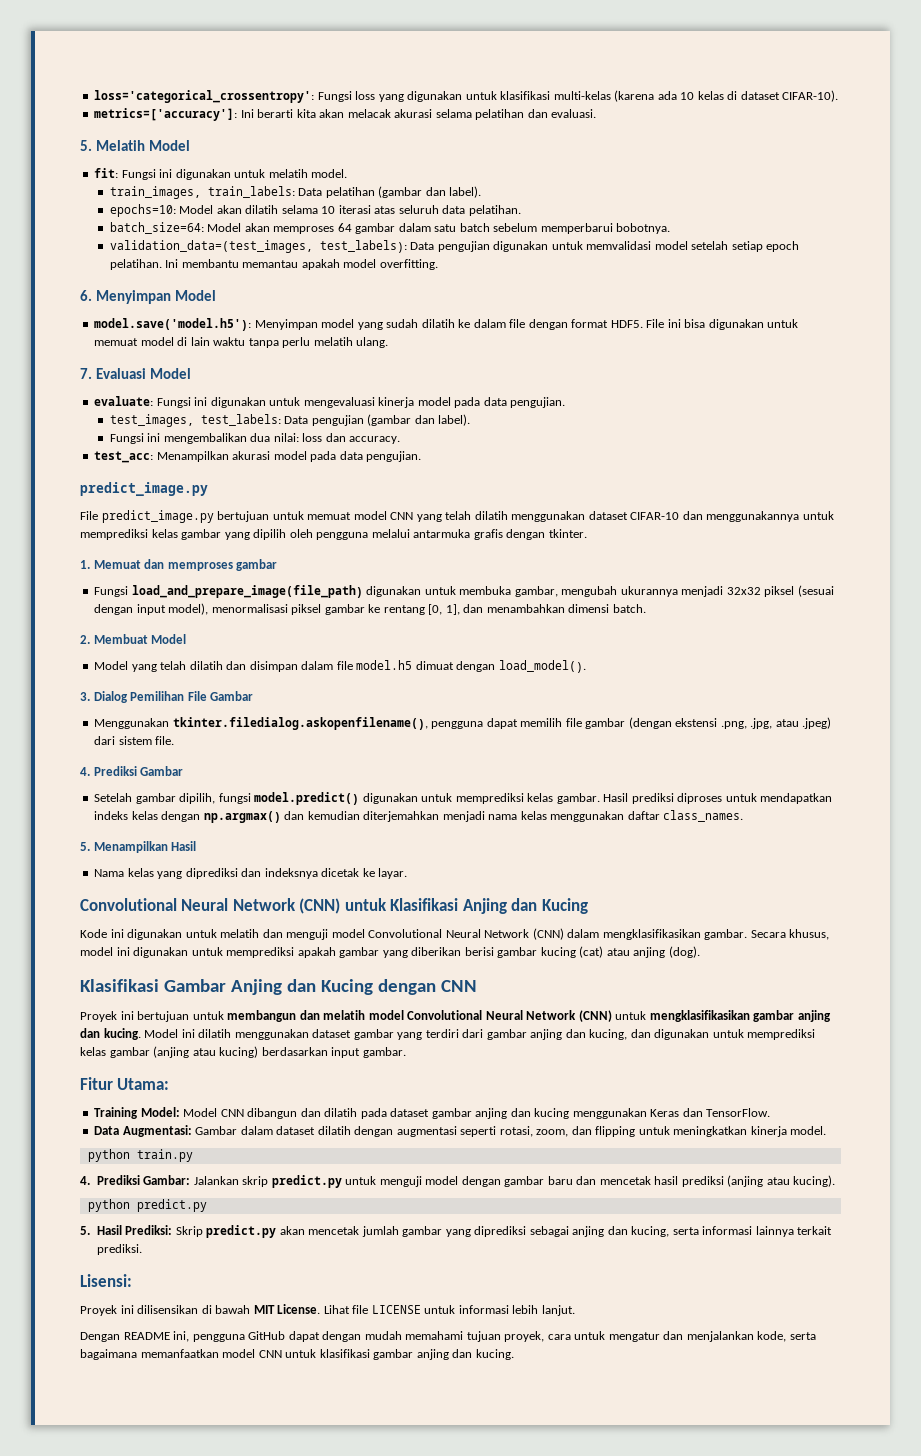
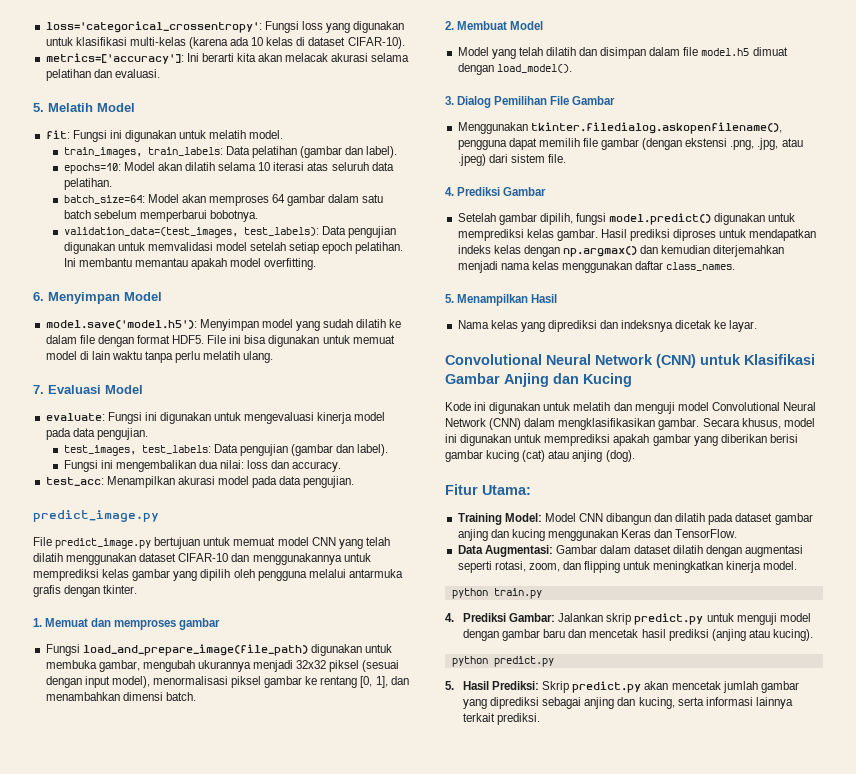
- Convolutional Neural Network (CNN) untuk Klasifikasi Anjing dan Kucing
+ Convolutional Neural Network (CNN) untuk Klasifikasi Gambar Anjing dan Kucing
- Klasifikasi Gambar Anjing dan Kucing dengan CNN
- Proyek ini bertujuan untuk membangun dan melatih model Convolutional Neural Network (CNN) untuk mengklasifikasikan gambar anjing dan kucing. Model ini dilatih menggunakan dataset gambar yang terdiri dari gambar anjing dan kucing, dan digunakan untuk memprediksi kelas gambar (anjing atau kucing) berdasarkan input gambar.
- Lisensi:
- Proyek ini dilisensikan di bawah MIT License. Lihat file LICENSE untuk informasi lebih lanjut.
- Dengan README ini, pengguna GitHub dapat dengan mudah memahami tujuan proyek, cara untuk mengatur dan menjalankan kode, serta bagaimana memanfaatkan model CNN untuk klasifikasi gambar anjing dan kucing.

